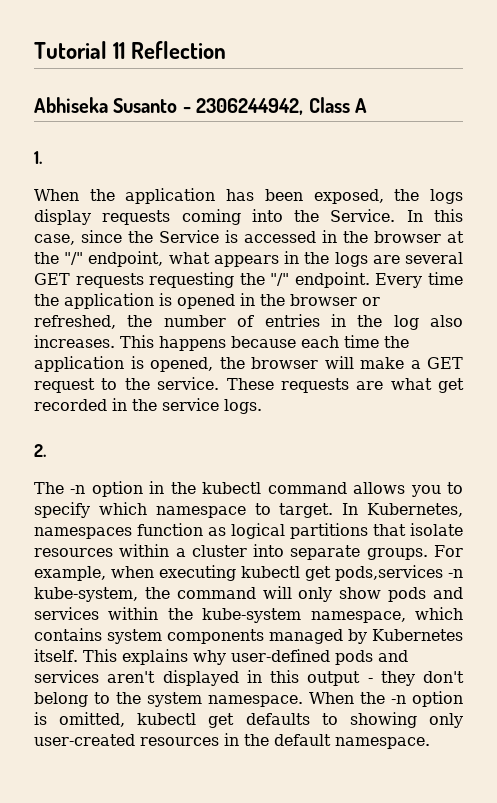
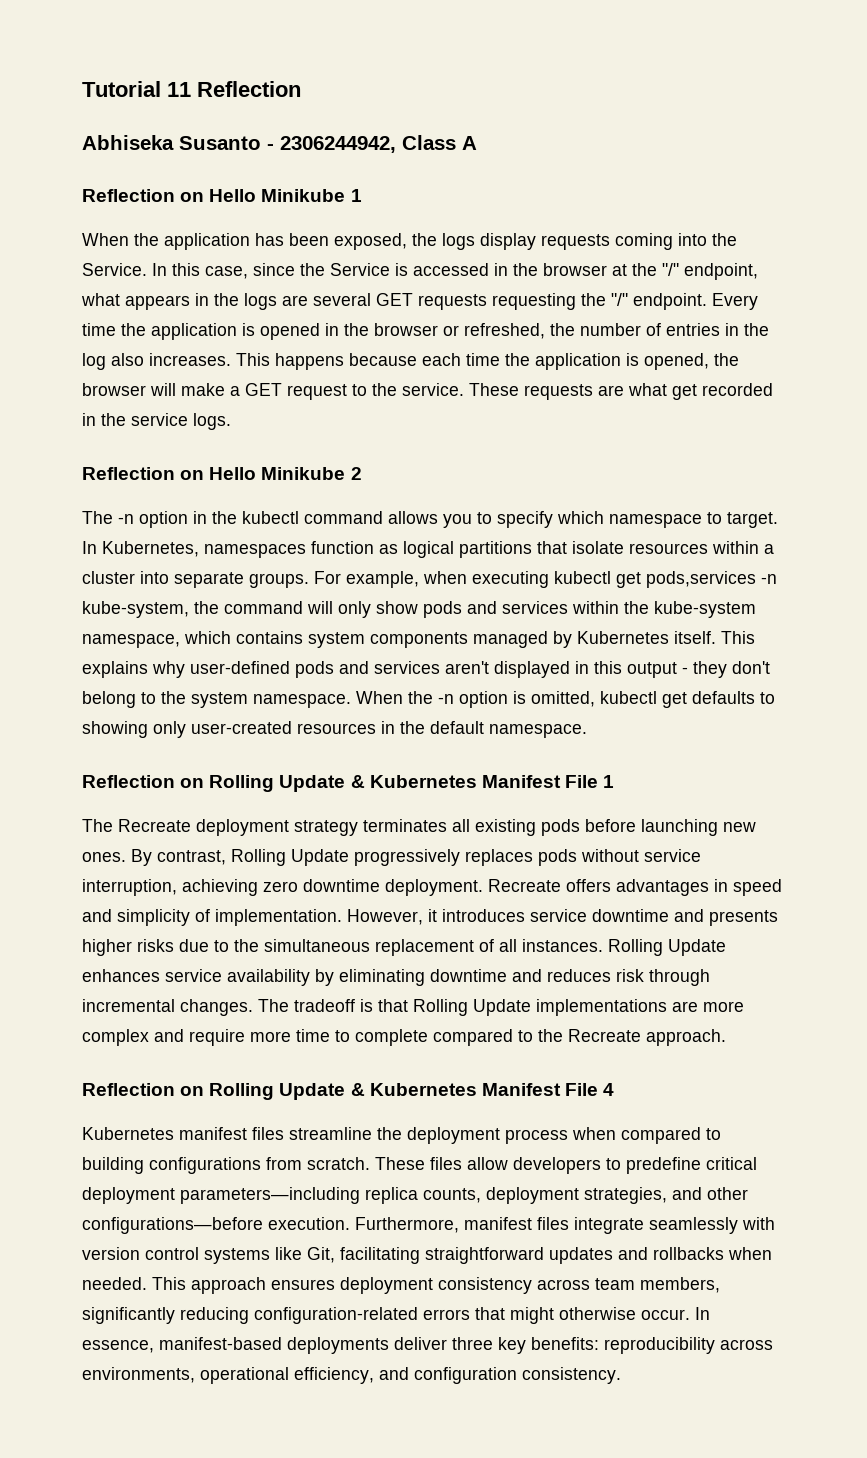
- 1.
+ Reflection on Hello Minikube 1
- 2.
+ Reflection on Hello Minikube 2
+ Reflection on Rolling Update & Kubernetes Manifest File 1
+ The Recreate deployment strategy terminates all existing pods before launching new ones. By contrast, Rolling Update progressively replaces pods without service interruption, achieving zero downtime deployment. Recreate offers advantages in speed and simplicity of implementation. However, it introduces service downtime and presents higher risks due to the simultaneous replacement of all instances. Rolling Update enhances service availability by eliminating downtime and reduces risk through incremental changes. The tradeoff is that Rolling Update implementations are more complex and require more time to complete compared to the Recreate approach.
+ Reflection on Rolling Update & Kubernetes Manifest File 4
+ Kubernetes manifest files streamline the deployment process when compared to building configurations from scratch. These files allow developers to predefine critical deployment parameters—including replica counts, deployment strategies, and other configurations—before execution. Furthermore, manifest files integrate seamlessly with version control systems like Git, facilitating straightforward updates and rollbacks when needed. This approach ensures deployment consistency across team members, significantly reducing configuration-related errors that might otherwise occur. In essence, manifest-based deployments deliver three key benefits: reproducibility across environments, operational efficiency, and configuration consistency.

